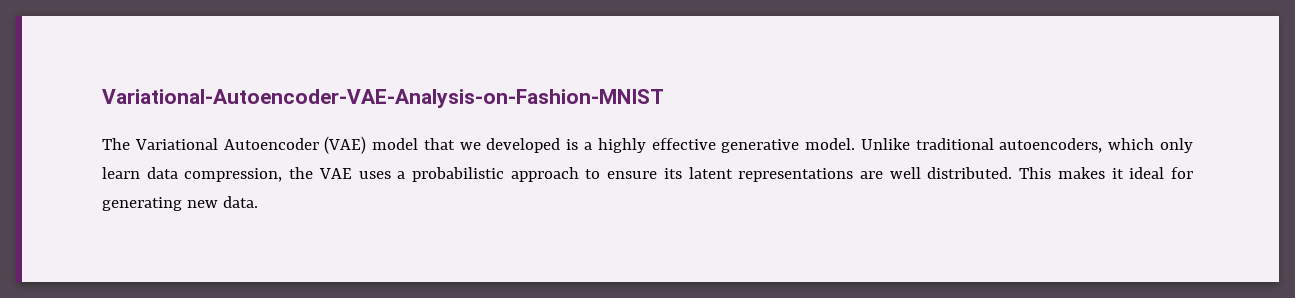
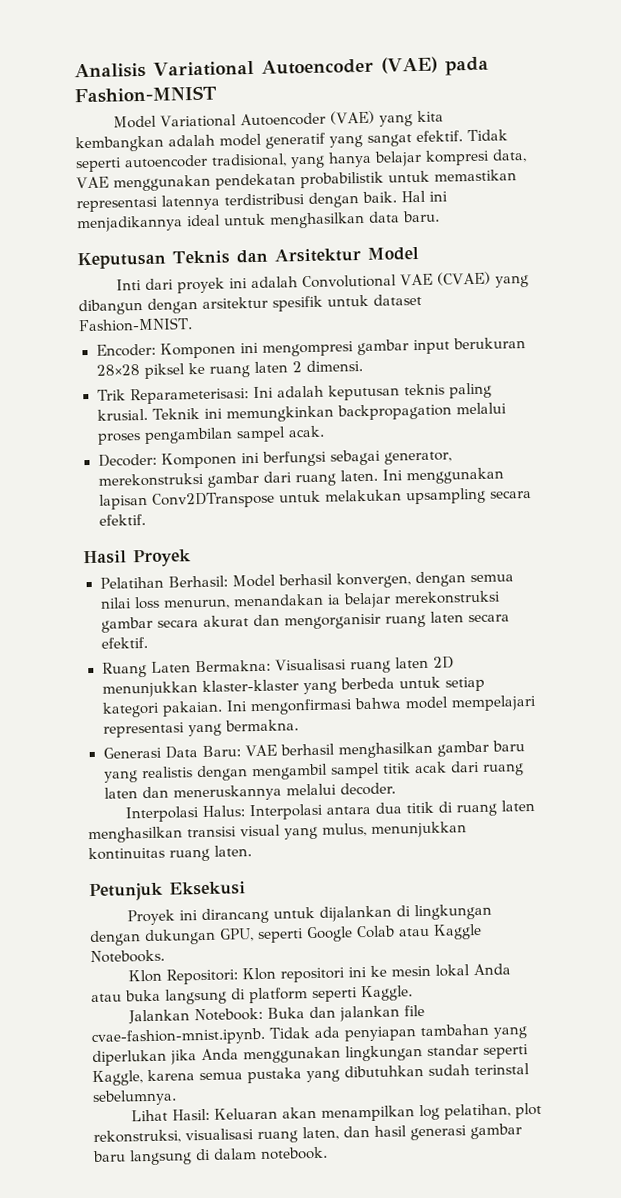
- Variational-Autoencoder-VAE-Analysis-on-Fashion-MNIST
- The Variational Autoencoder (VAE) model that we developed is a highly effective generative model. Unlike traditional autoencoders, which only learn data compression, the VAE uses a probabilistic approach to ensure its latent representations are well distributed. This makes it ideal for generating new data.
+ Analisis Variational Autoencoder (VAE) pada Fashion-MNIST
+ Model Variational Autoencoder (VAE) yang kita kembangkan adalah model generatif yang sangat efektif. Tidak seperti autoencoder tradisional, yang hanya belajar kompresi data, VAE menggunakan pendekatan probabilistik untuk memastikan representasi latennya terdistribusi dengan baik. Hal ini menjadikannya ideal untuk menghasilkan data baru.
+ Keputusan Teknis dan Arsitektur Model
+ Inti dari proyek ini adalah Convolutional VAE (CVAE) yang dibangun dengan arsitektur spesifik untuk dataset Fashion-MNIST.
+ Encoder: Komponen ini mengompresi gambar input berukuran 28×28 piksel ke ruang laten 2 dimensi.
+ Trik Reparameterisasi: Ini adalah keputusan teknis paling krusial. Teknik ini memungkinkan backpropagation melalui proses pengambilan sampel acak.
+ Decoder: Komponen ini berfungsi sebagai generator, merekonstruksi gambar dari ruang laten. Ini menggunakan lapisan Conv2DTranspose untuk melakukan upsampling secara efektif.
+ Hasil Proyek
+ Pelatihan Berhasil: Model berhasil konvergen, dengan semua nilai loss menurun, menandakan ia belajar merekonstruksi gambar secara akurat dan mengorganisir ruang laten secara efektif.
+ Ruang Laten Bermakna: Visualisasi ruang laten 2D menunjukkan klaster-klaster yang berbeda untuk setiap kategori pakaian. Ini mengonfirmasi bahwa model mempelajari representasi yang bermakna.
+ Generasi Data Baru: VAE berhasil menghasilkan gambar baru yang realistis dengan mengambil sampel titik acak dari ruang laten dan meneruskannya melalui decoder.
+ Interpolasi Halus: Interpolasi antara dua titik di ruang laten menghasilkan transisi visual yang mulus, menunjukkan kontinuitas ruang laten.
+ Petunjuk Eksekusi
+ Proyek ini dirancang untuk dijalankan di lingkungan dengan dukungan GPU, seperti Google Colab atau Kaggle Notebooks.
+ Klon Repositori: Klon repositori ini ke mesin lokal Anda atau buka langsung di platform seperti Kaggle.
+ Jalankan Notebook: Buka dan jalankan file cvae-fashion-mnist.ipynb. Tidak ada penyiapan tambahan yang diperlukan jika Anda menggunakan lingkungan standar seperti Kaggle, karena semua pustaka yang dibutuhkan sudah terinstal sebelumnya.
+ Lihat Hasil: Keluaran akan menampilkan log pelatihan, plot rekonstruksi, visualisasi ruang laten, dan hasil generasi gambar baru langsung di dalam notebook.

